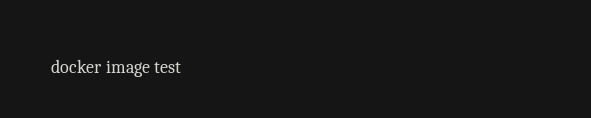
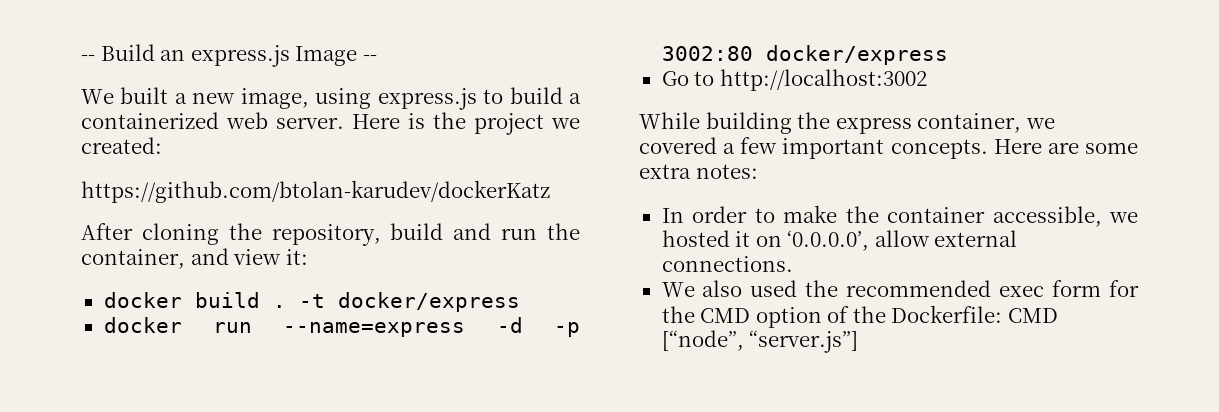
- docker image test
+ -- Build an express.js Image --
+ We built a new image, using express.js to build a containerized web server. Here is the project we created:
+ https://github.com/btolan-karudev/dockerKatz
+ After cloning the repository, build and run the container, and view it:
+ docker build . -t docker/express
+ docker run --name=express -d -p 3002:80 docker/express
+ Go to http://localhost:3002
+ While building the express container, we covered a few important concepts. Here are some extra notes:
+ In order to make the container accessible, we hosted it on ‘0.0.0.0’, allow external connections.
+ We also used the recommended exec form for the CMD option of the Dockerfile: CMD [“node”, “server.js”]

